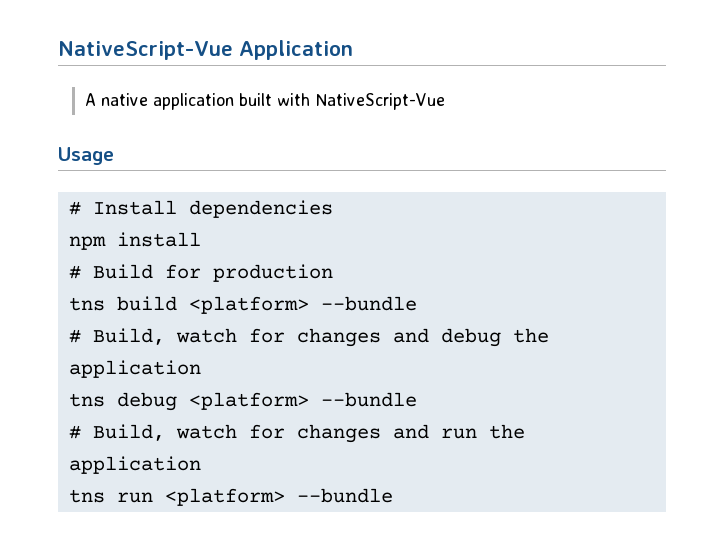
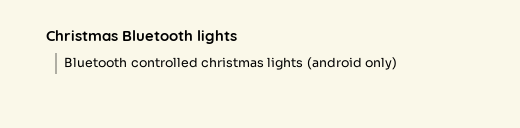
- NativeScript-Vue Application
- A native application built with NativeScript-Vue
- Usage
- # Install dependencies
- npm install
- # Build for production
- tns build <platform> --bundle
- # Build, watch for changes and debug the application
- tns debug <platform> --bundle
- # Build, watch for changes and run the application
- tns run <platform> --bundle
+ Christmas Bluetooth lights
+ Bluetooth controlled christmas lights (android only)

